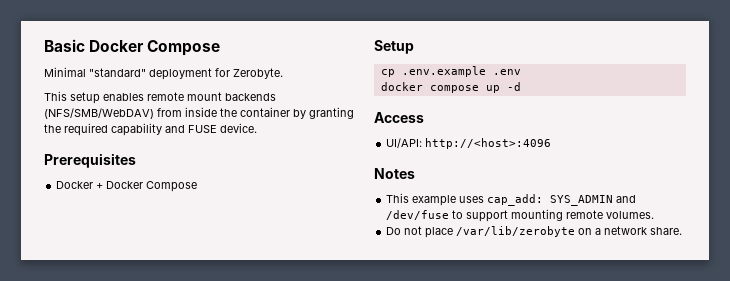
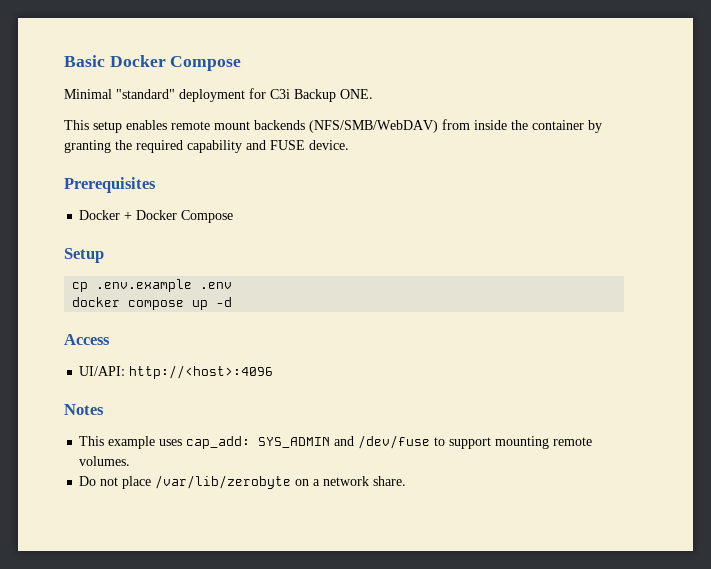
- Minimal "standard" deployment for Zerobyte.
+ Minimal "standard" deployment for C3i Backup ONE.

